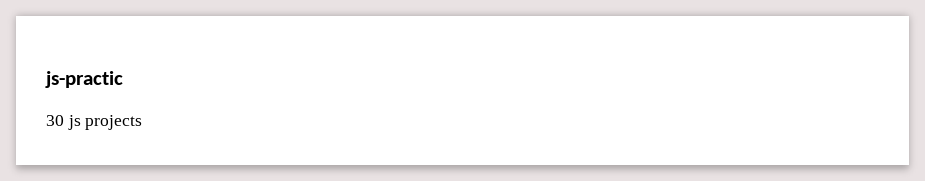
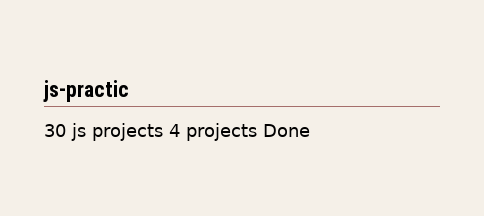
- 30 js projects
+ 30 js projects 4 projects Done

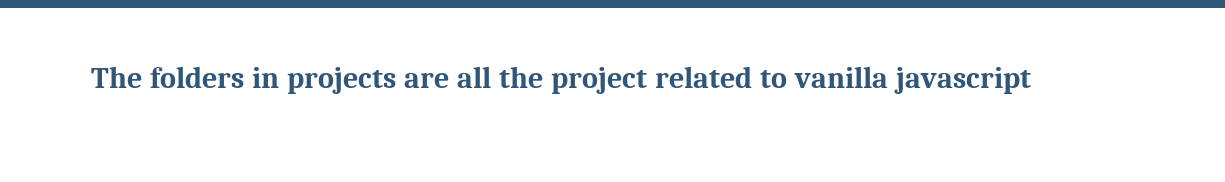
- js-practic
- 30 js projects 4 projects Done
+ The folders in projects are all the project related to vanilla javascript

